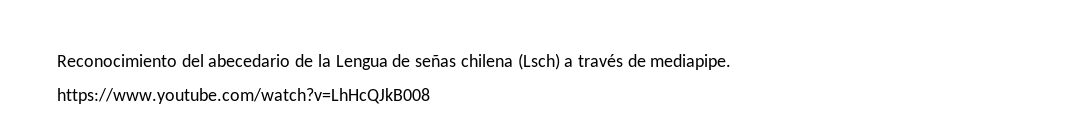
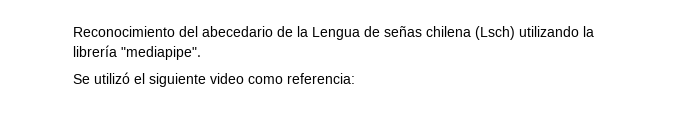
- Reconocimiento del abecedario de la Lengua de señas chilena (Lsch) a través de mediapipe.
- https://www.youtube.com/watch?v=LhHcQJkB008
+ Reconocimiento del abecedario de la Lengua de señas chilena (Lsch) utilizando la librería "mediapipe".
+ Se utilizó el siguiente video como referencia:

